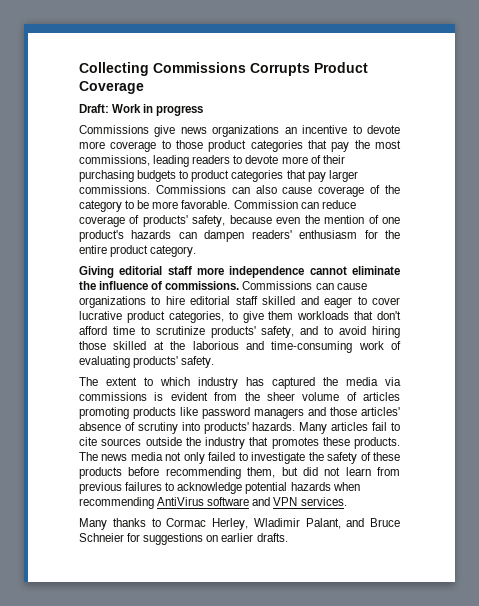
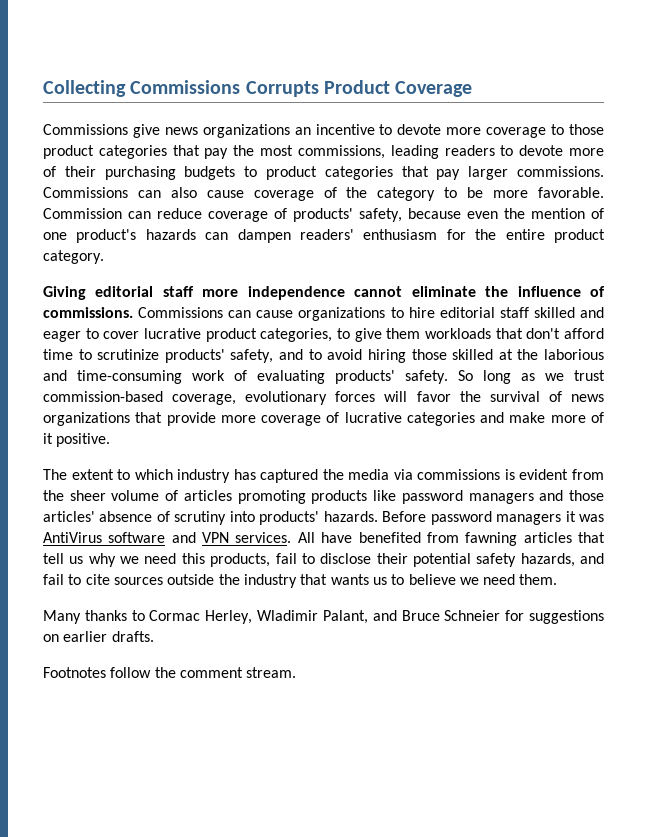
- Draft: Work in progress
+ So long as we trust commission-based coverage, evolutionary forces will favor the survival of news organizations that provide more coverage of lucrative categories and make more of it positive.
- Many articles fail to cite sources outside the industry that promotes these products. The news media not only failed to investigate the safety of these products before recommending them, but did not learn from previous failures to acknowledge potential hazards when recommending AntiVirus software and VPN services.
+ Before password managers it was AntiVirus software and VPN services. All have benefited from fawning articles that tell us why we need this products, fail to disclose their potential safety hazards, and fail to cite sources outside the industry that wants us to believe we need them.
+ Footnotes follow the comment stream.

